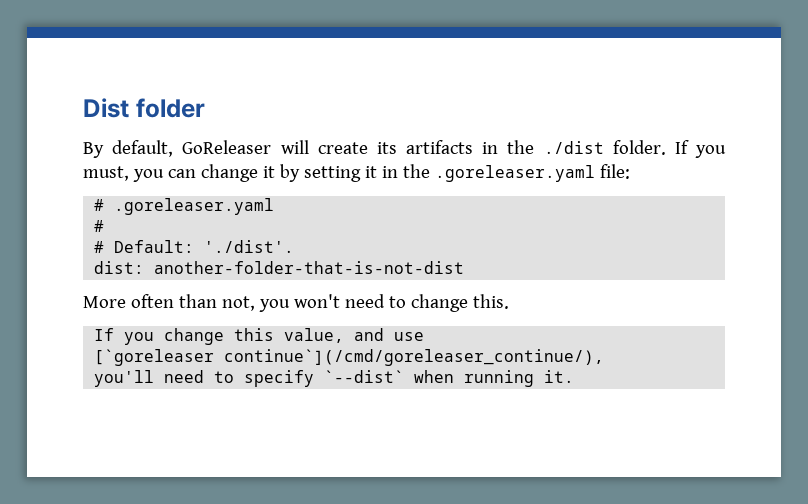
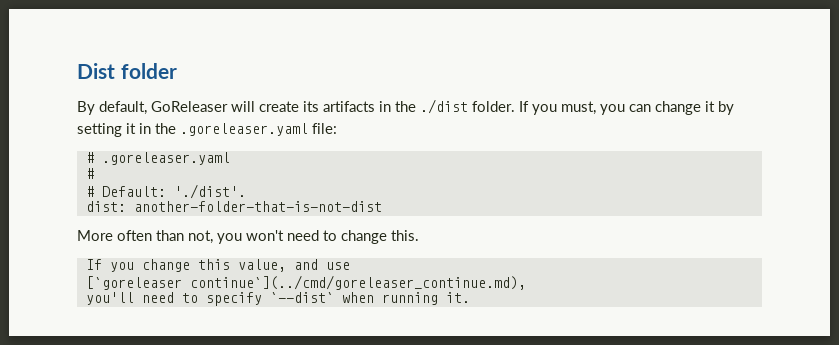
- [`goreleaser continue`](/cmd/goreleaser_continue/),
+ [`goreleaser continue`](../cmd/goreleaser_continue.md),

